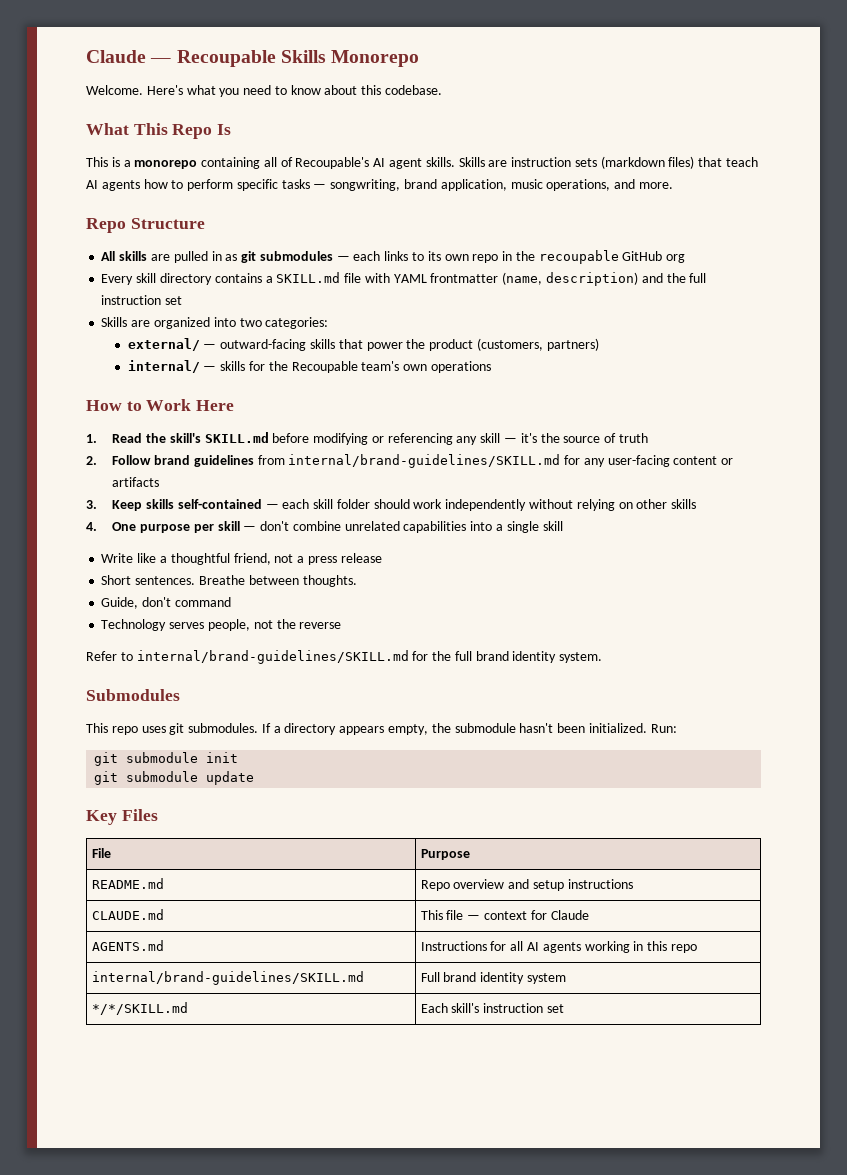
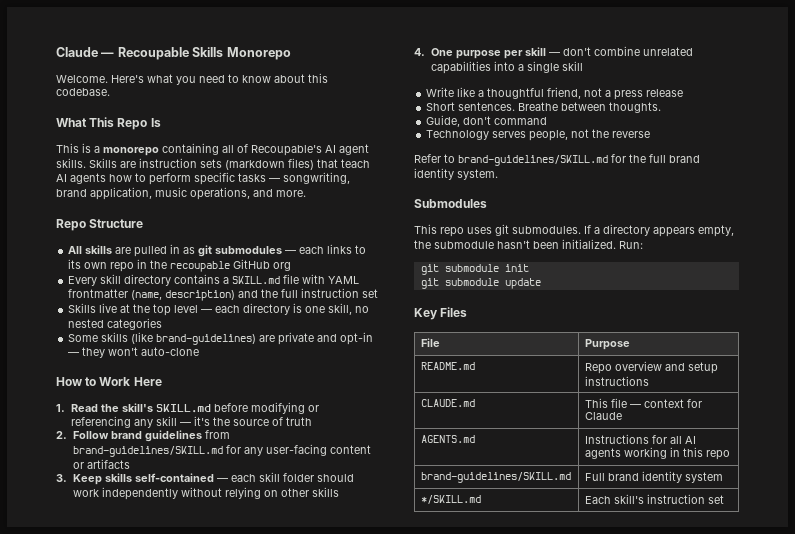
- Skills are organized into two categories:
- external/ — outward-facing skills that power the product (customers, partners)
- internal/ — skills for the Recoupable team's own operations
+ Skills live at the top level — each directory is one skill, no nested categories
+ Some skills (like brand-guidelines) are private and opt-in — they won't auto-clone
- 2. Follow brand guidelines from internal/brand-guidelines/SKILL.md for any user-facing content or artifacts
+ 2. Follow brand guidelines from brand-guidelines/SKILL.md for any user-facing content or artifacts
- Refer to internal/brand-guidelines/SKILL.md for the full brand identity system.
+ Refer to brand-guidelines/SKILL.md for the full brand identity system.
- internal/brand-guidelines/SKILL.md | Full brand identity system
+ brand-guidelines/SKILL.md | Full brand identity system
- */*/SKILL.md | Each skill's instruction set
+ */SKILL.md | Each skill's instruction set

